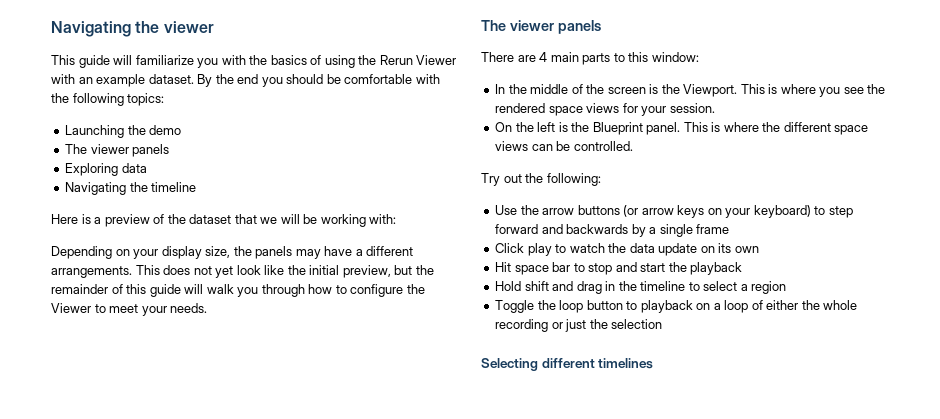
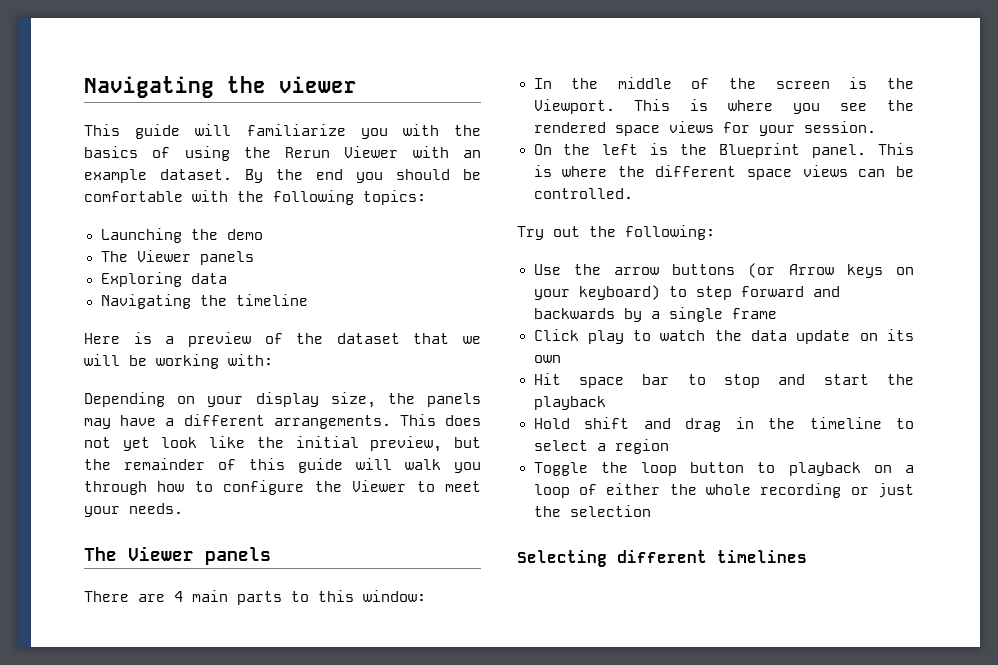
  Launching the demo
- The viewer panels
+ The Viewer panels
  This does not yet look like the initial preview, but the remainder of this guide will walk you through how to configure the Viewer to meet your needs.
- The viewer panels
+ The Viewer panels
- Use the arrow buttons (or arrow keys on your keyboard) to step forward and backwards by a single frame
+ Use the arrow buttons (or Arrow keys on your keyboard) to step forward and backwards by a single frame

